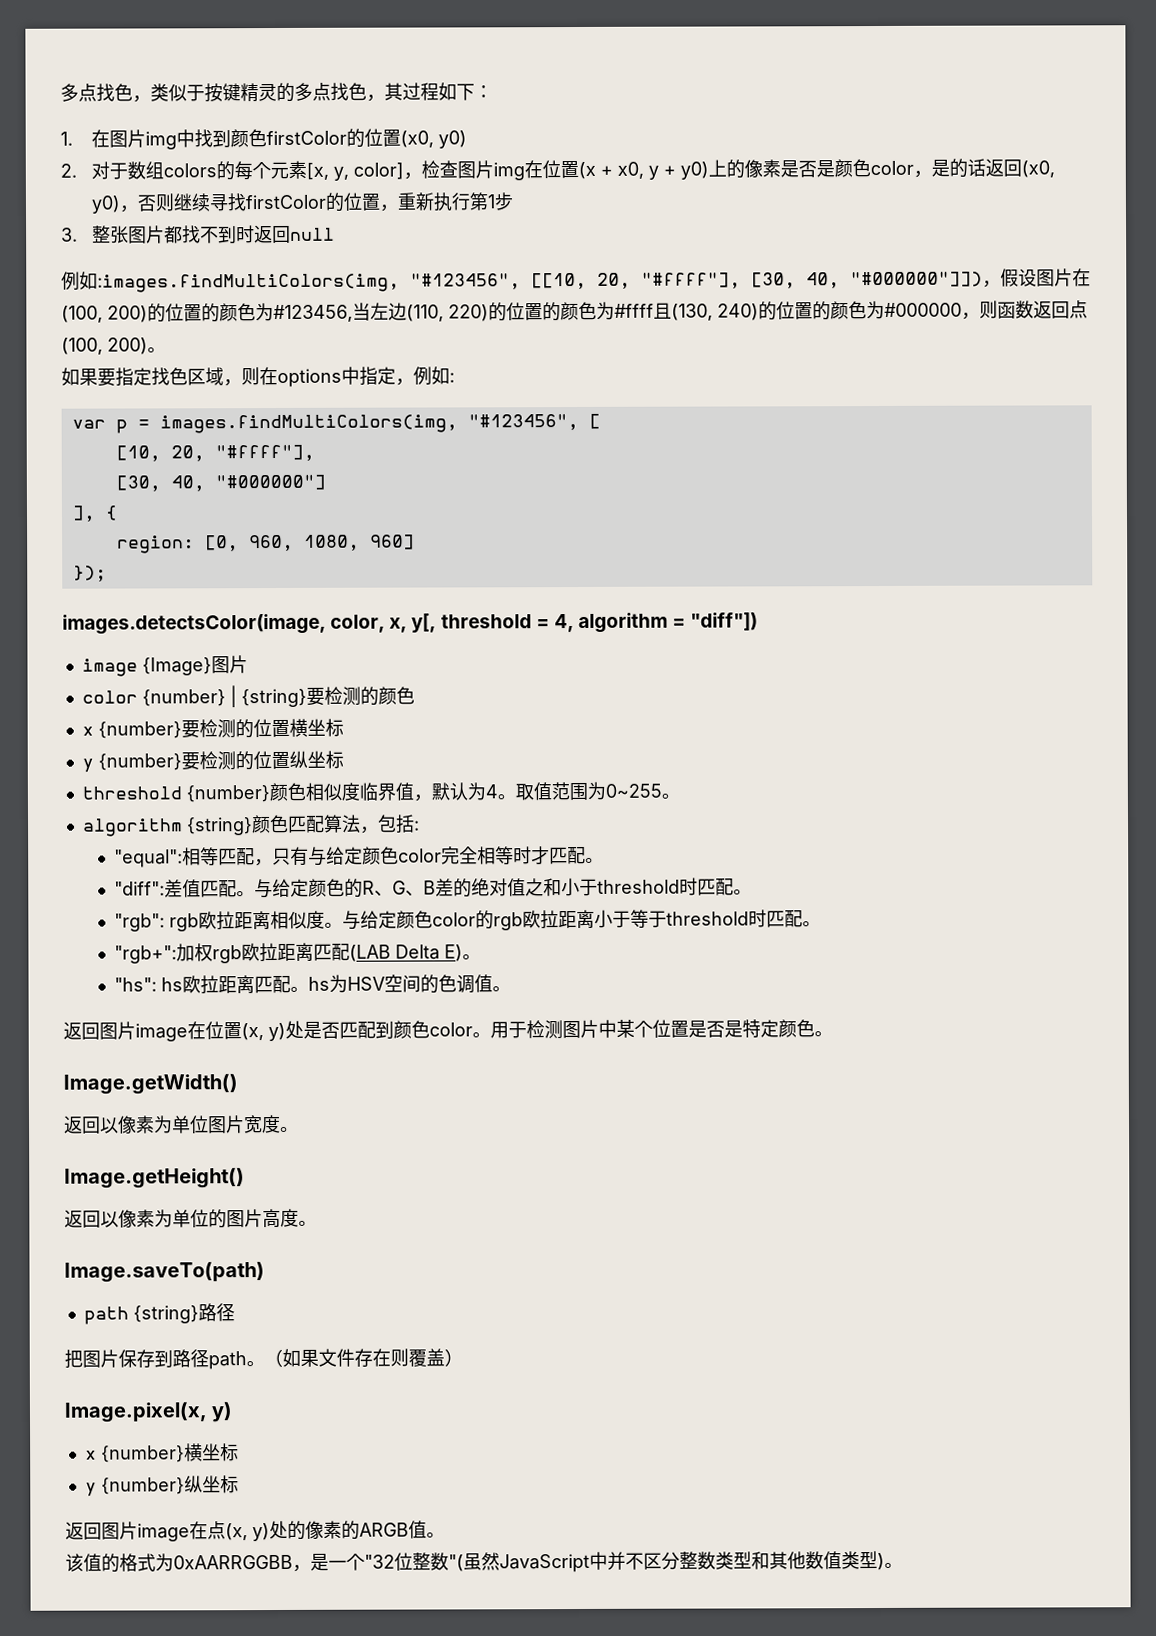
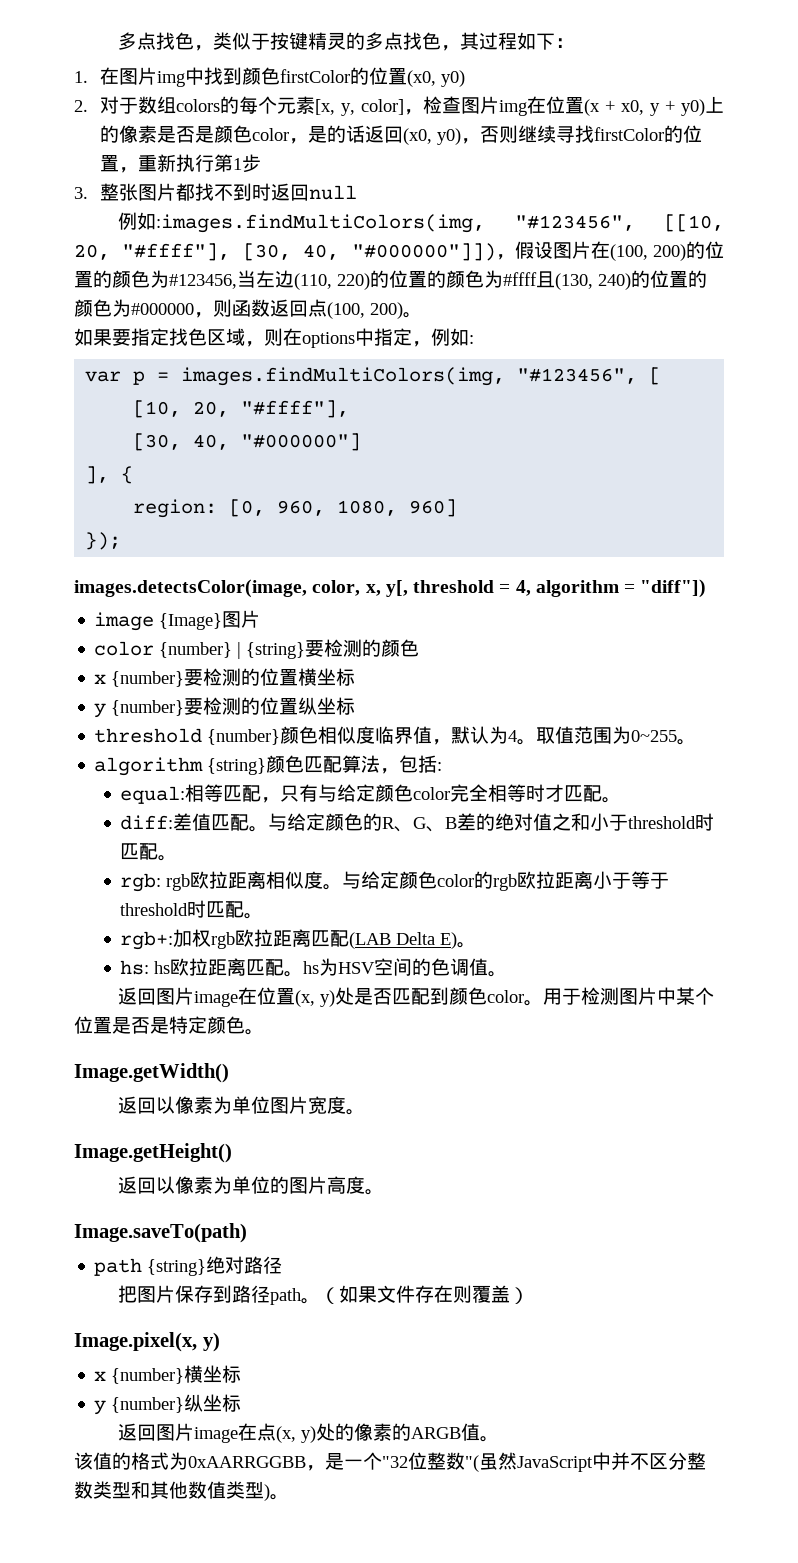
- "equal":相等匹配，只有与给定颜色color完全相等时才匹配。
+ equal:相等匹配，只有与给定颜色color完全相等时才匹配。
- "diff":差值匹配。
+ diff:差值匹配。
- "rgb": rgb欧拉距离相似度。
+ rgb: rgb欧拉距离相似度。
- "rgb+":加权rgb欧拉距离匹配(LAB Delta E)。
+ rgb+:加权rgb欧拉距离匹配(LAB Delta E)。
- "hs": hs欧拉距离匹配。hs为HSV空间的色调值。
+ hs: hs欧拉距离匹配。hs为HSV空间的色调值。
- path {string}路径
+ path {string}绝对路径

